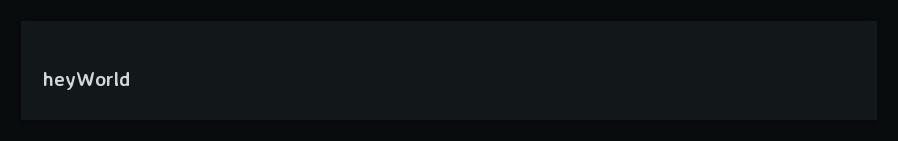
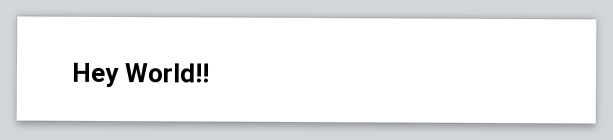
- heyWorld
+ Hey World!!

